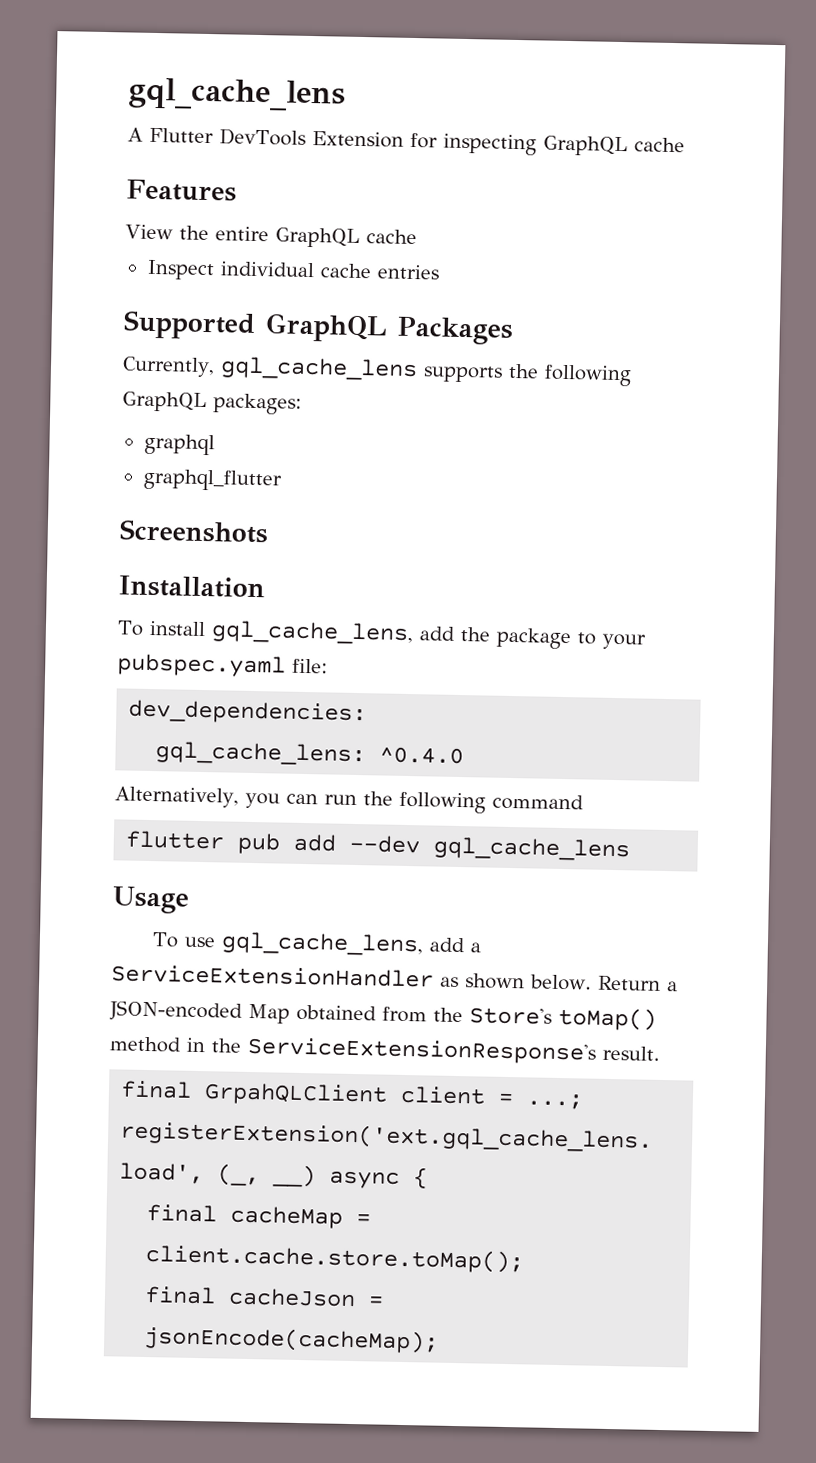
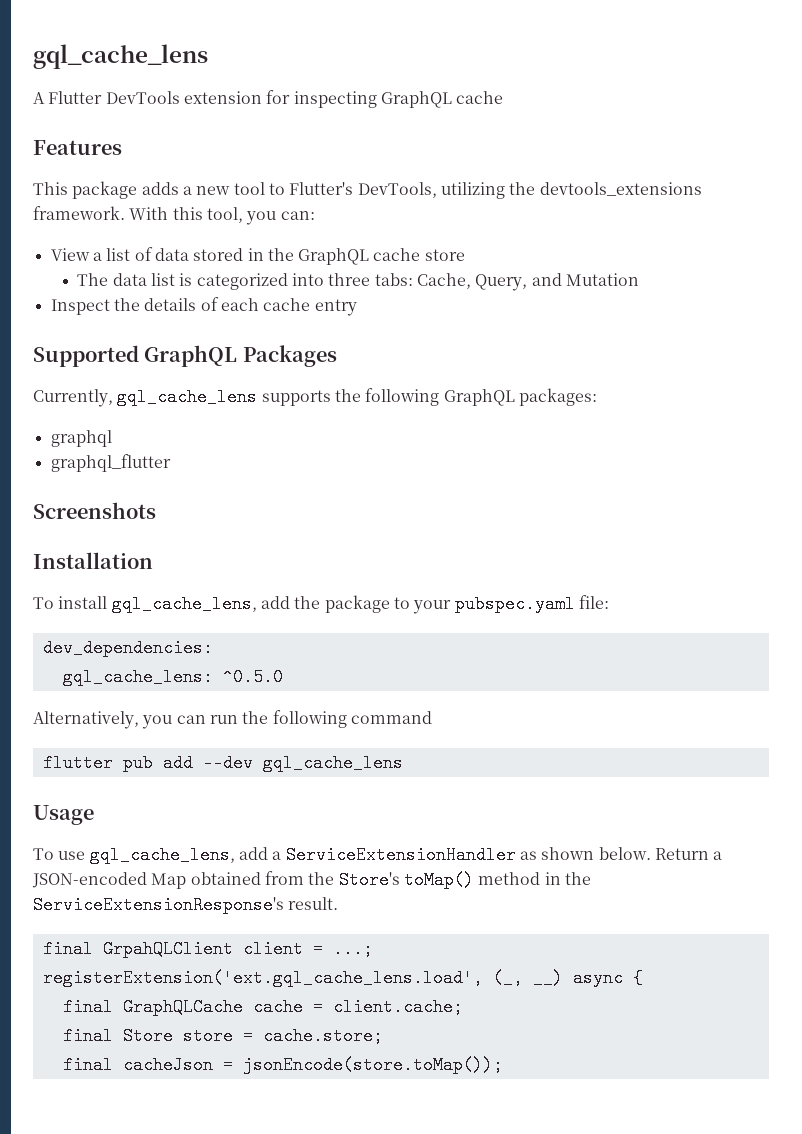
- A Flutter DevTools Extension for inspecting GraphQL cache
+ A Flutter DevTools extension for inspecting GraphQL cache
- View the entire GraphQL cache
- Inspect individual cache entries
+ This package adds a new tool to Flutter's DevTools, utilizing the devtools_extensions framework. With this tool, you can:
+ View a list of data stored in the GraphQL cache store
+ The data list is categorized into three tabs: Cache, Query, and Mutation
+ Inspect the details of each cache entry
- gql_cache_lens: ^0.4.0
+ gql_cache_lens: ^0.5.0
- final cacheMap = client.cache.store.toMap();
+ final GraphQLCache cache = client.cache;
+ final Store store = cache.store;
- final cacheJson = jsonEncode(cacheMap);
+ final cacheJson = jsonEncode(store.toMap());

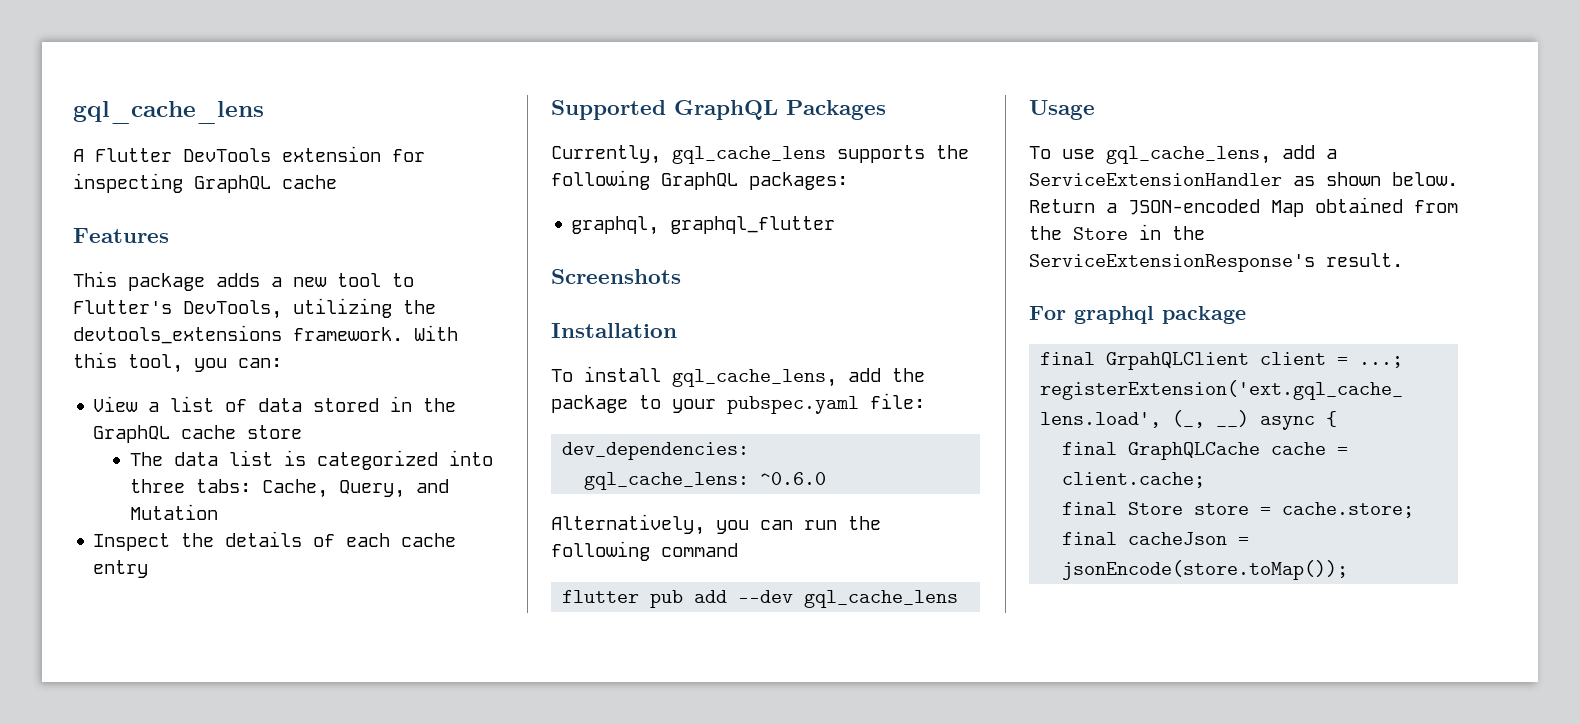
- graphql
- graphql_flutter
+ graphql, graphql_flutter
- gql_cache_lens: ^0.5.0
+ gql_cache_lens: ^0.6.0
- Return a JSON-encoded Map obtained from the Store's toMap() method in the ServiceExtensionResponse's result.
+ Return a JSON-encoded Map obtained from the Store in the ServiceExtensionResponse's result.
+ For graphql package

